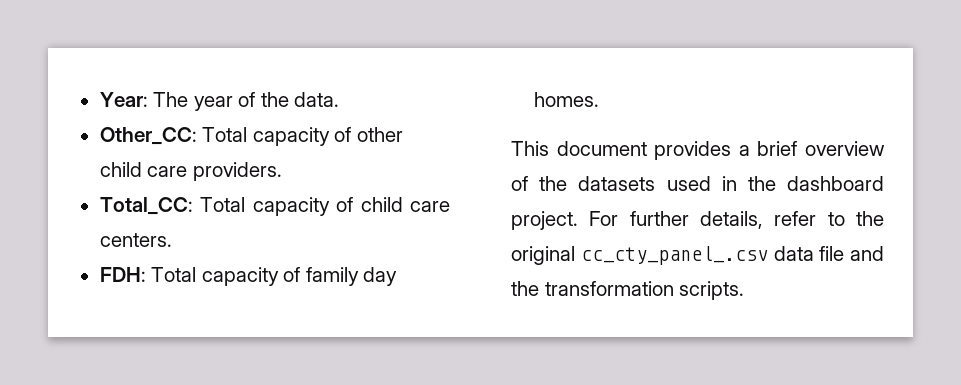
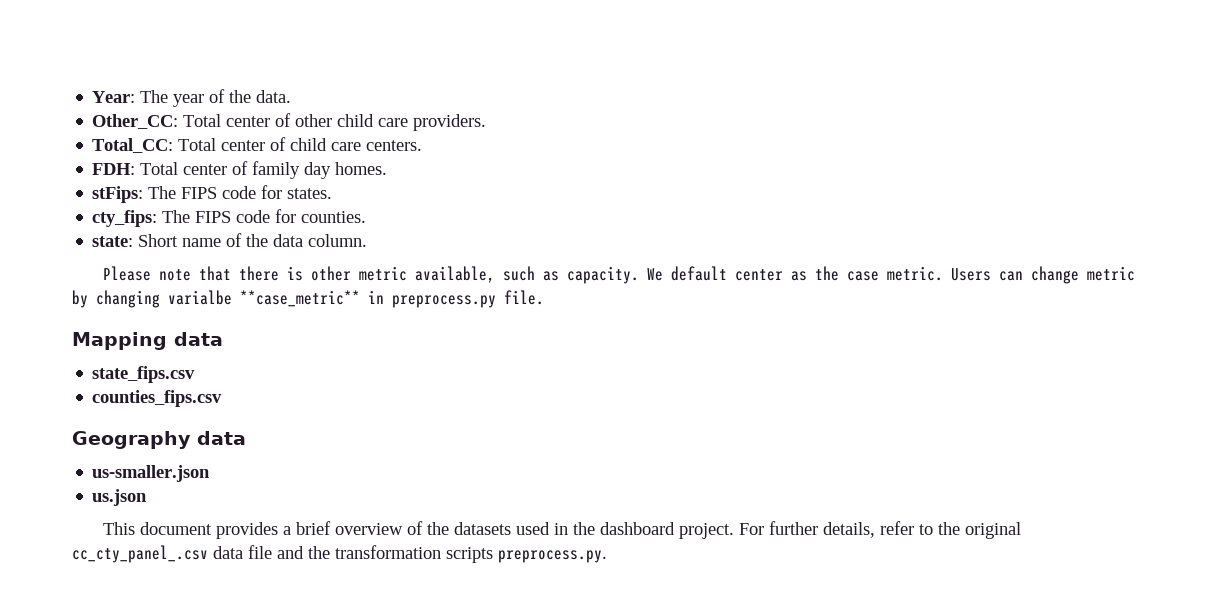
- Other_CC: Total capacity of other child care providers.
+ Other_CC: Total center of other child care providers.
- Total_CC: Total capacity of child care centers.
+ Total_CC: Total center of child care centers.
- FDH: Total capacity of family day homes.
+ FDH: Total center of family day homes.
+ stFips: The FIPS code for states.
+ cty_fips: The FIPS code for counties.
+ state: Short name of the data column.
+ Please note that there is other metric available, such as capacity. We default center as the case metric. Users can change metric by changing varialbe **case_metric** in preprocess.py file.
+ Mapping data
+ state_fips.csv
+ counties_fips.csv
+ Geography data
+ us-smaller.json
+ us.json
- For further details, refer to the original cc_cty_panel_.csv data file and the transformation scripts.
+ For further details, refer to the original cc_cty_panel_.csv data file and the transformation scripts preprocess.py.

